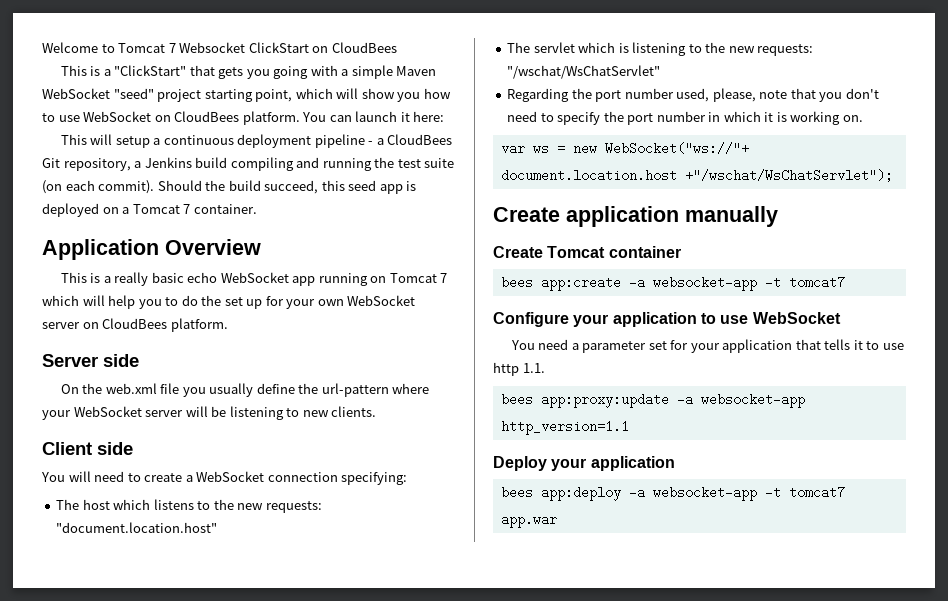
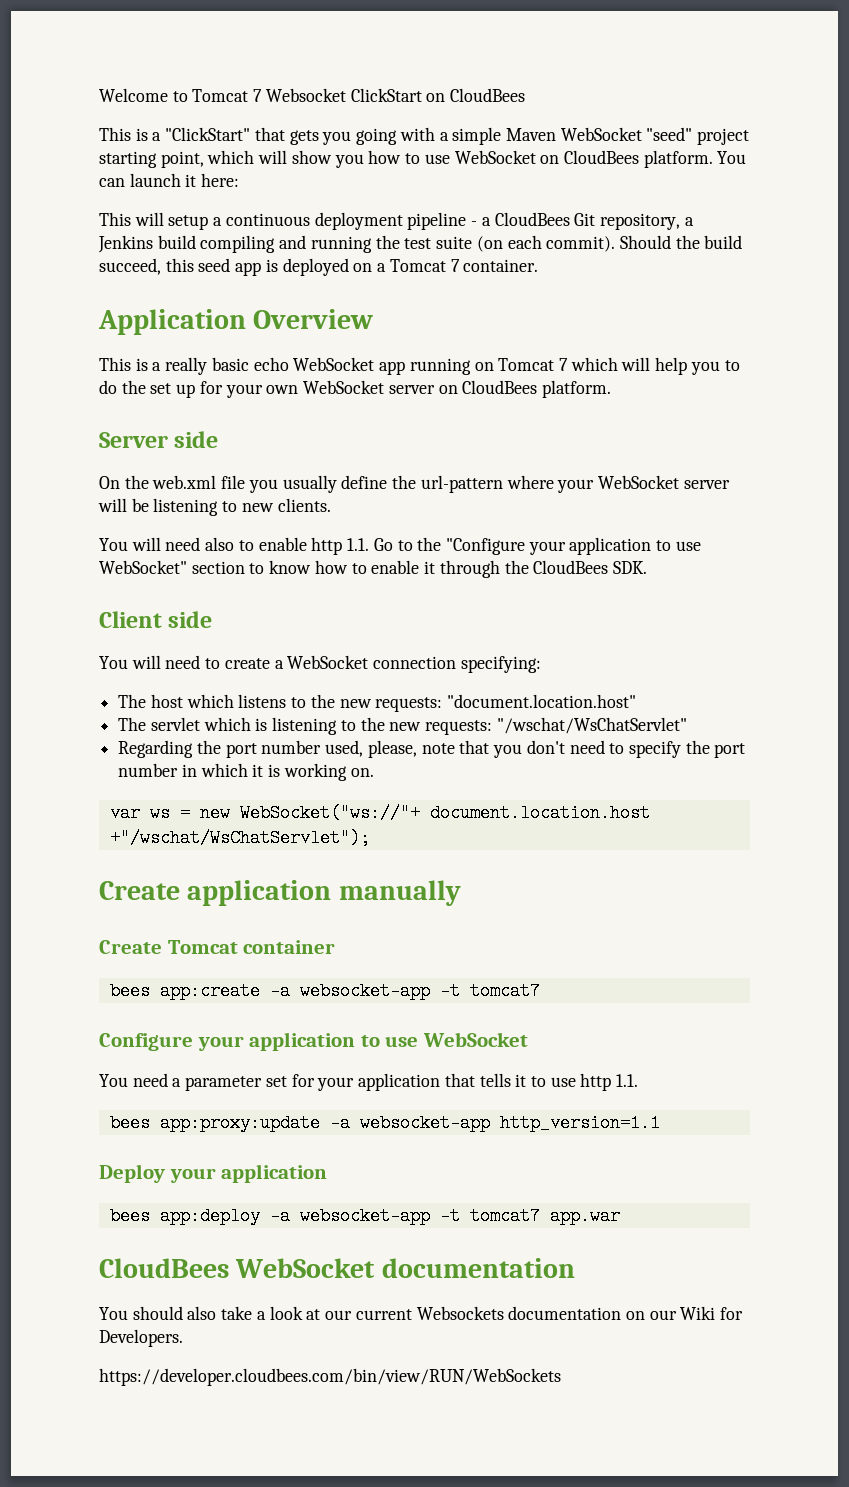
+ You will need also to enable http 1.1. Go to the "Configure your application to use WebSocket" section to know how to enable it through the CloudBees SDK.
+ CloudBees WebSocket documentation
+ You should also take a look at our current Websockets documentation on our Wiki for Developers.
+ https://developer.cloudbees.com/bin/view/RUN/WebSockets

